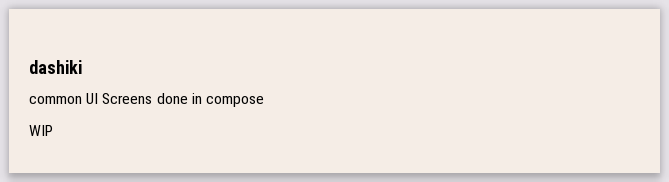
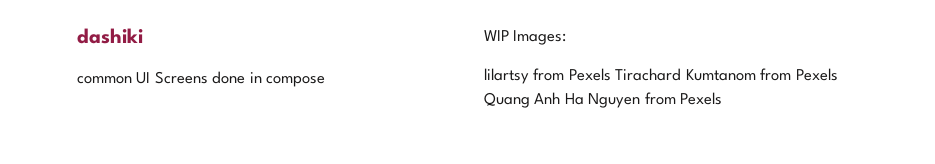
- WIP
+ WIP Images:
+ lilartsy from Pexels Tirachard Kumtanom from Pexels Quang Anh Ha Nguyen from Pexels

